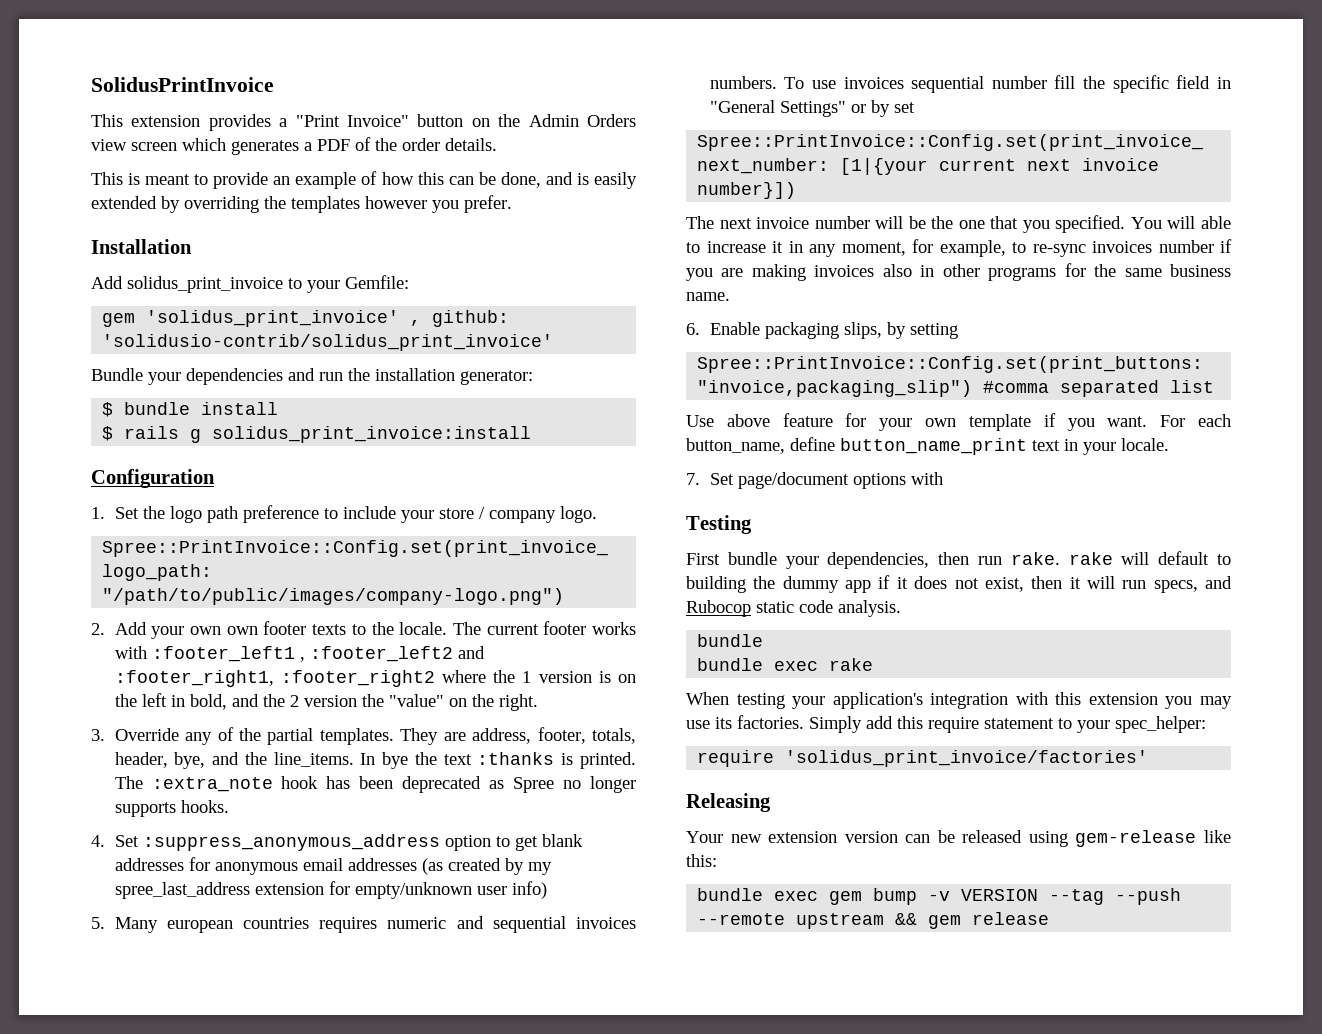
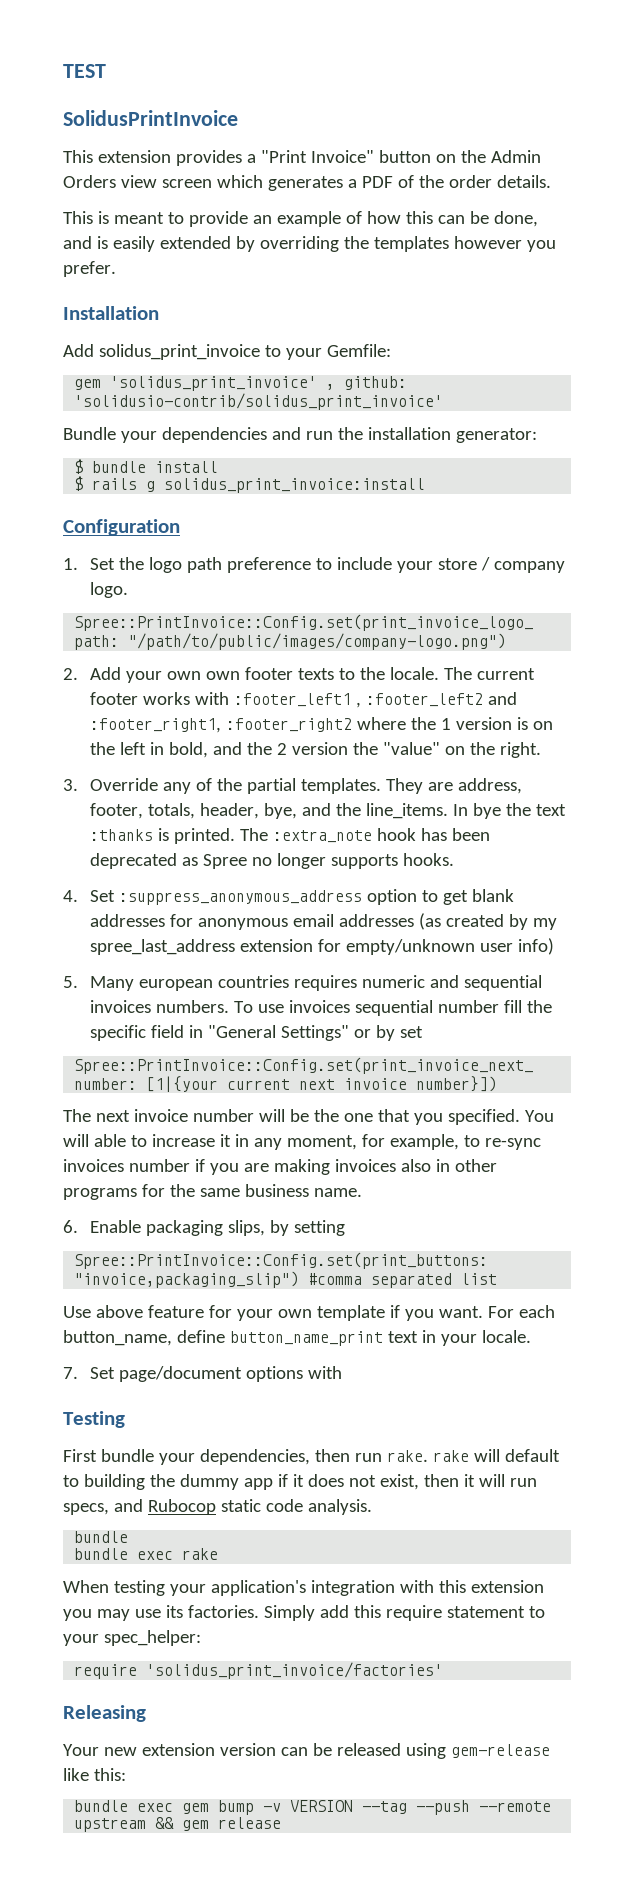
+ TEST

